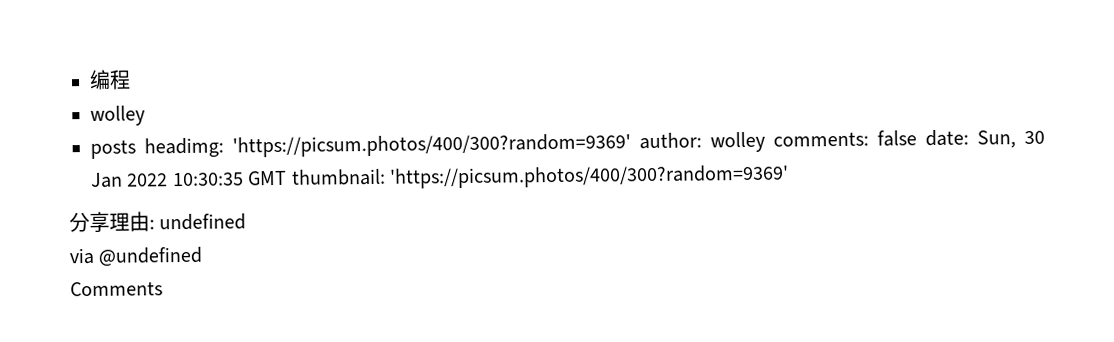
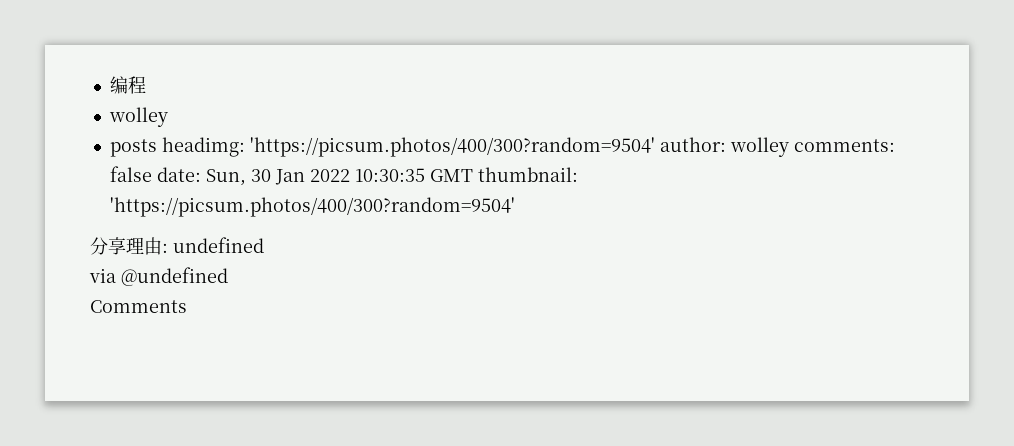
- posts headimg: 'https://picsum.photos/400/300?random=9369' author: wolley comments: false date: Sun, 30 Jan 2022 10:30:35 GMT thumbnail: 'https://picsum.photos/400/300?random=9369'
+ posts headimg: 'https://picsum.photos/400/300?random=9504' author: wolley comments: false date: Sun, 30 Jan 2022 10:30:35 GMT thumbnail: 'https://picsum.photos/400/300?random=9504'

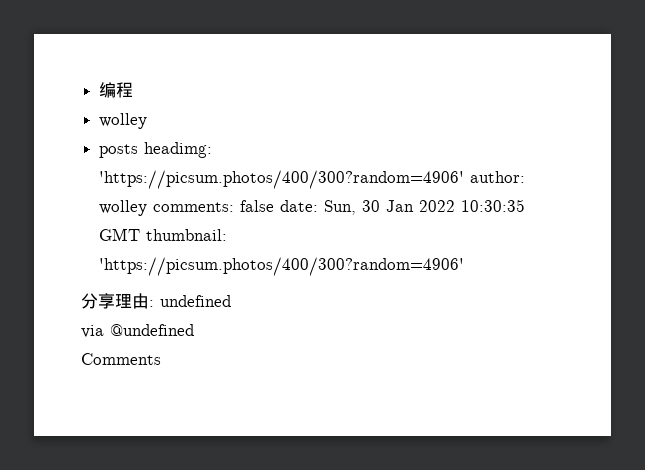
- posts headimg: 'https://picsum.photos/400/300?random=9504' author: wolley comments: false date: Sun, 30 Jan 2022 10:30:35 GMT thumbnail: 'https://picsum.photos/400/300?random=9504'
+ posts headimg: 'https://picsum.photos/400/300?random=4906' author: wolley comments: false date: Sun, 30 Jan 2022 10:30:35 GMT thumbnail: 'https://picsum.photos/400/300?random=4906'

